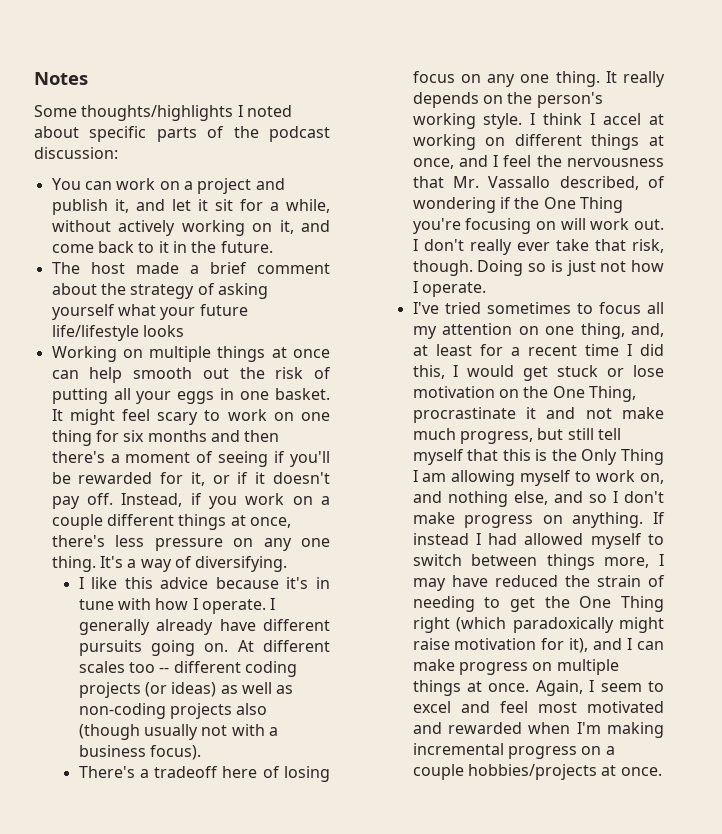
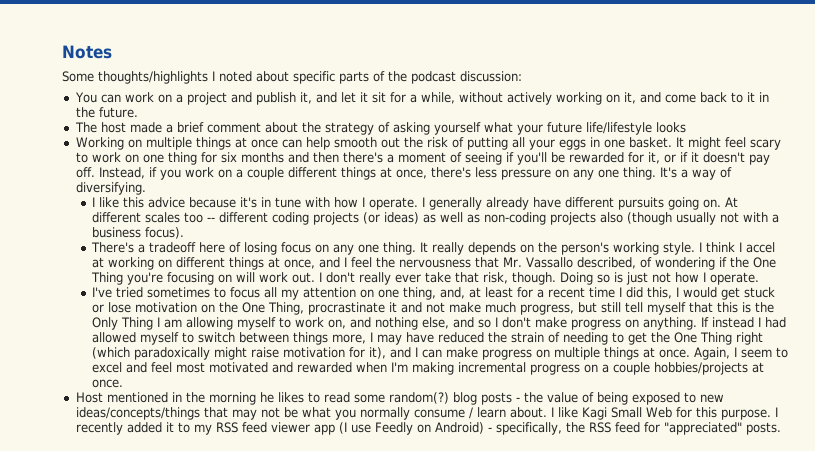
+ Host mentioned in the morning he likes to read some random(?) blog posts - the value of being exposed to new ideas/concepts/things that may not be what you normally consume / learn about. I like Kagi Small Web for this purpose. I recently added it to my RSS feed viewer app (I use Feedly on Android) - specifically, the RSS feed for "appreciated" posts.

